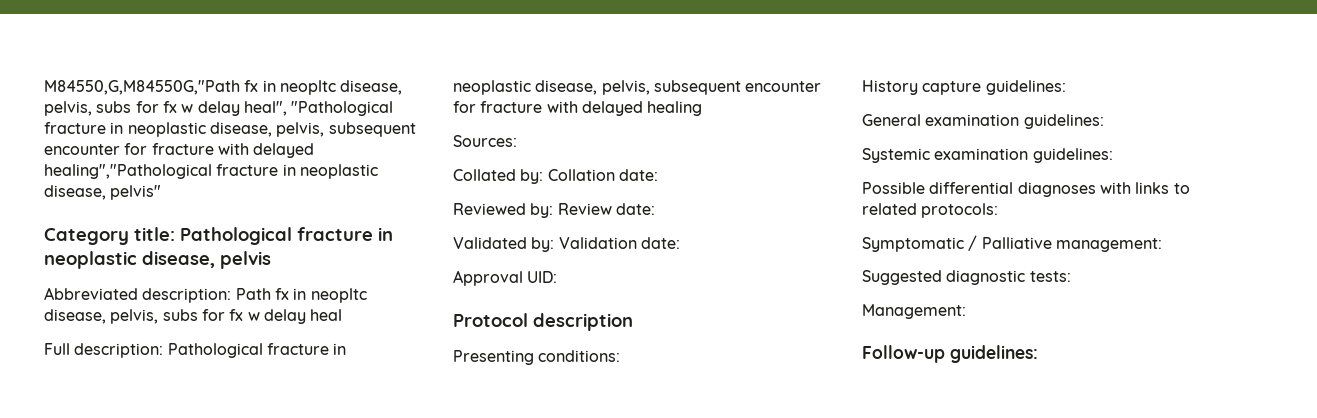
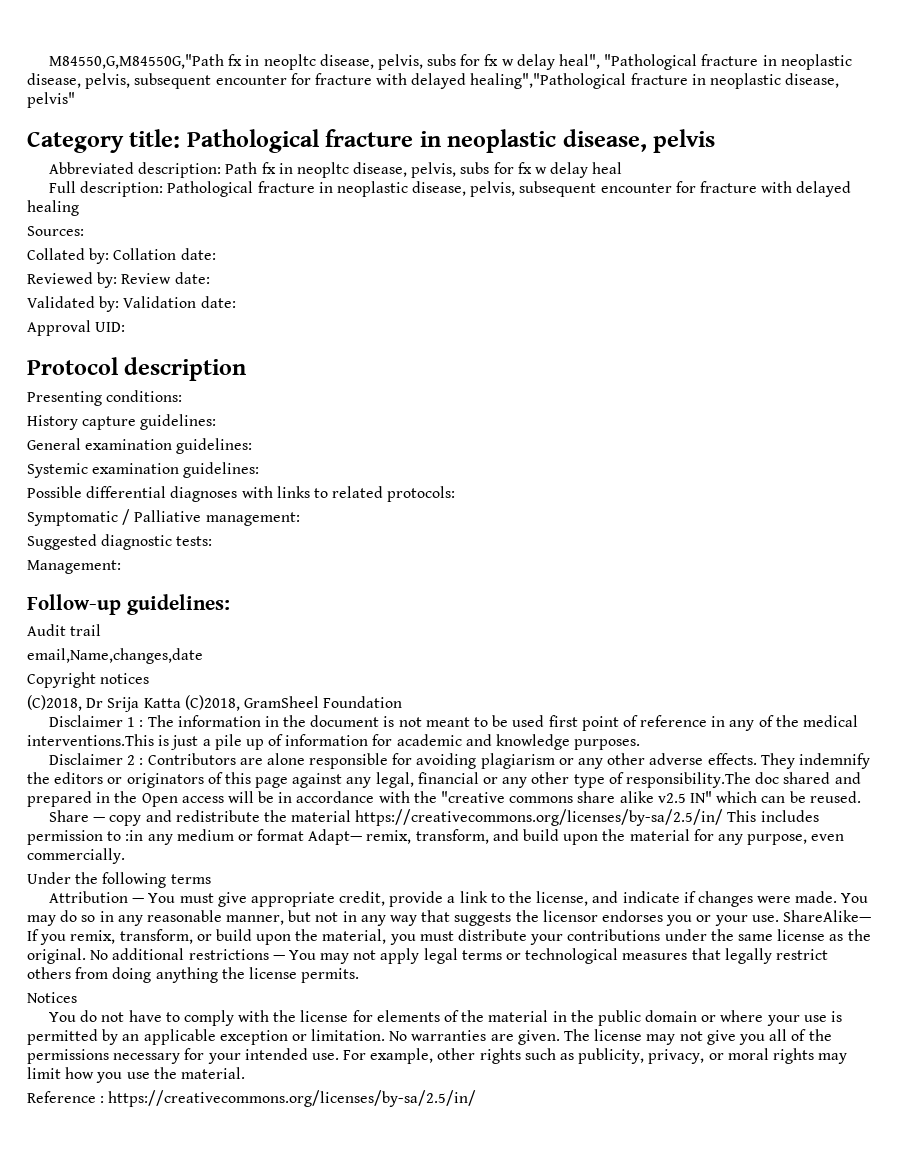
+ Audit trail
+ email,Name,changes,date
+ Copyright notices
+ (C)2018, Dr Srija Katta (C)2018, GramSheel Foundation
+ Disclaimer 1 : The information in the document is not meant to be used first point of reference in any of the medical interventions.This is just a pile up of information for academic and knowledge purposes.
+ Disclaimer 2 : Contributors are alone responsible for avoiding plagiarism or any other adverse effects. They indemnify the editors or originators of this page against any legal, financial or any other type of responsibility.The doc shared and prepared in the Open access will be in accordance with the "creative commons share alike v2.5 IN" which can be reused.
+ Share — copy and redistribute the material https://creativecommons.org/licenses/by-sa/2.5/in/ This includes permission to :in any medium or format Adapt— remix, transform, and build upon the material for any purpose, even commercially.
+ Under the following terms
+ Attribution — You must give appropriate credit, provide a link to the license, and indicate if changes were made. You may do so in any reasonable manner, but not in any way that suggests the licensor endorses you or your use. ShareAlike— If you remix, transform, or build upon the material, you must distribute your contributions under the same license as the original. No additional restrictions — You may not apply legal terms or technological measures that legally restrict others from doing anything the license permits.
+ Notices
+ You do not have to comply with the license for elements of the material in the public domain or where your use is permitted by an applicable exception or limitation. No warranties are given. The license may not give you all of the permissions necessary for your intended use. For example, other rights such as publicity, privacy, or moral rights may limit how you use the material.
+ Reference : https://creativecommons.org/licenses/by-sa/2.5/in/

